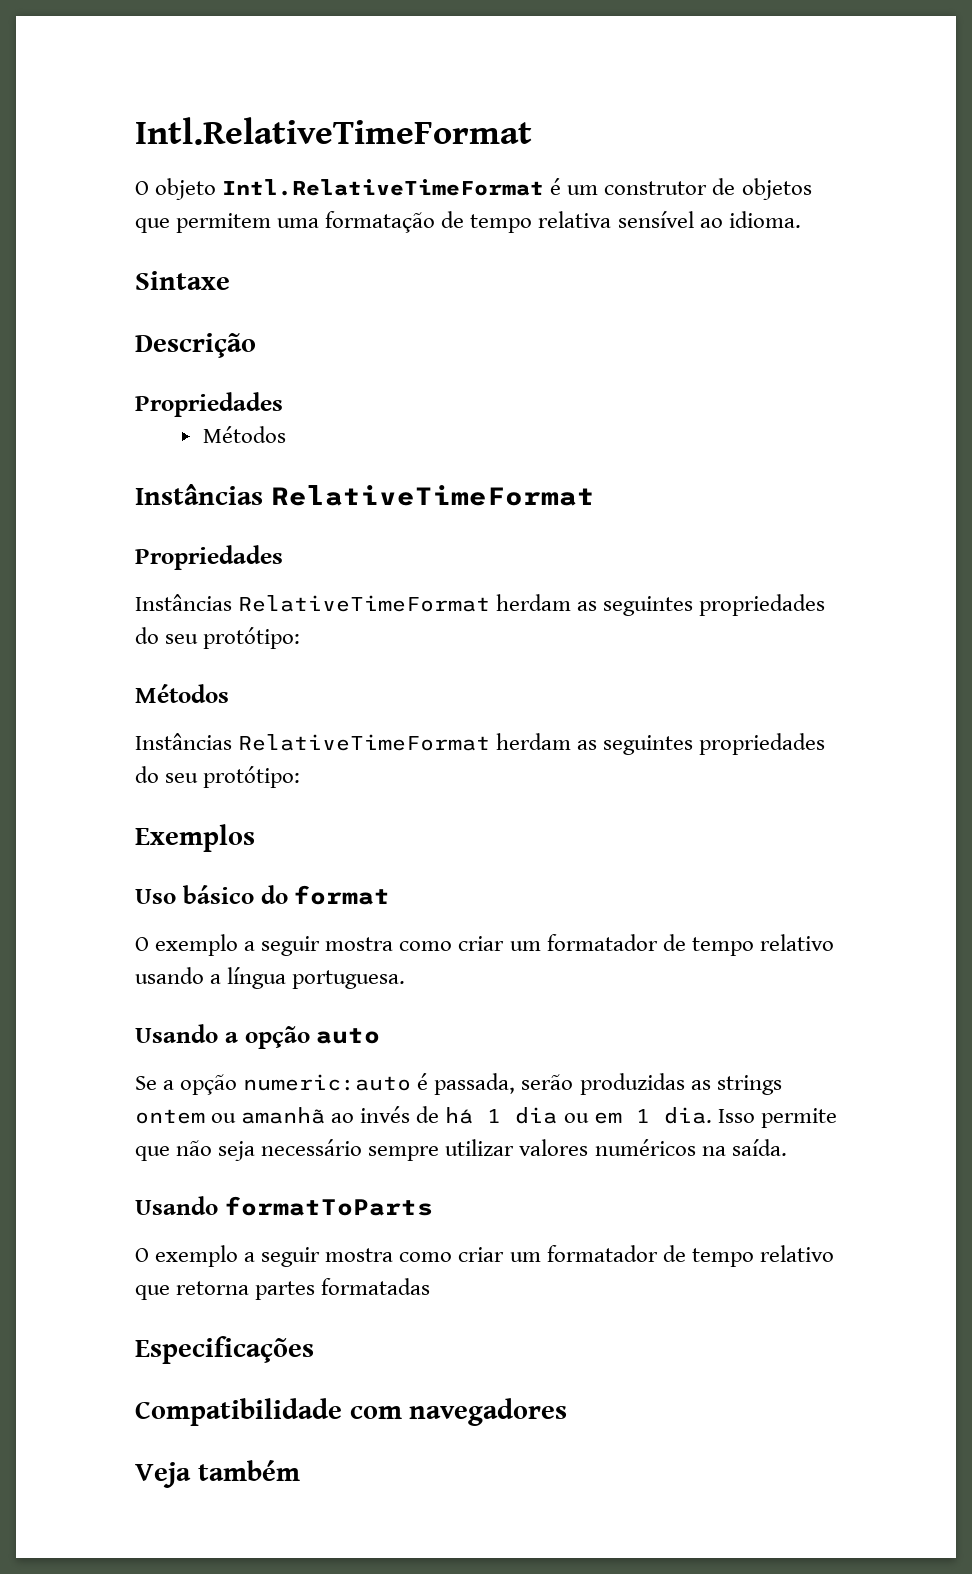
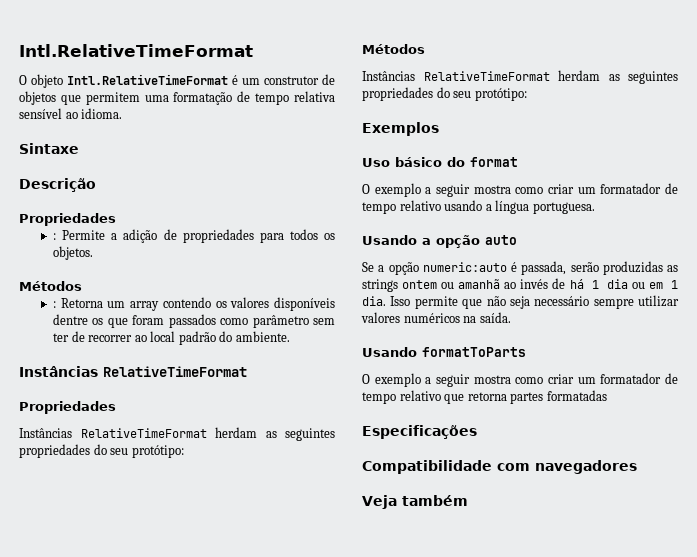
  Descrição
  Propriedades
+ : Permite a adição de propriedades para todos os objetos.
  Métodos
+ : Retorna um array contendo os valores disponíveis dentre os que foram passados como parâmetro sem ter de recorrer ao local padrão do ambiente.

